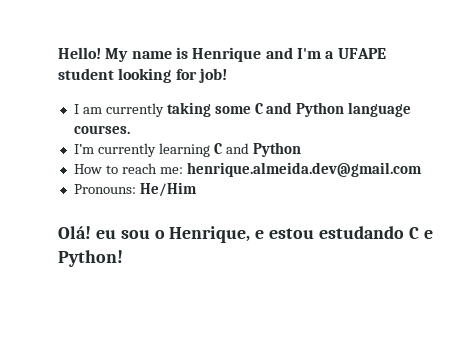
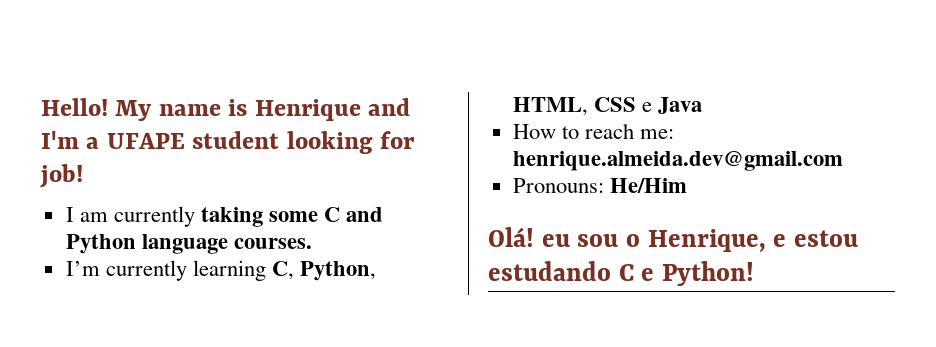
- I’m currently learning C and Python
+ I’m currently learning C, Python, HTML, CSS e Java

